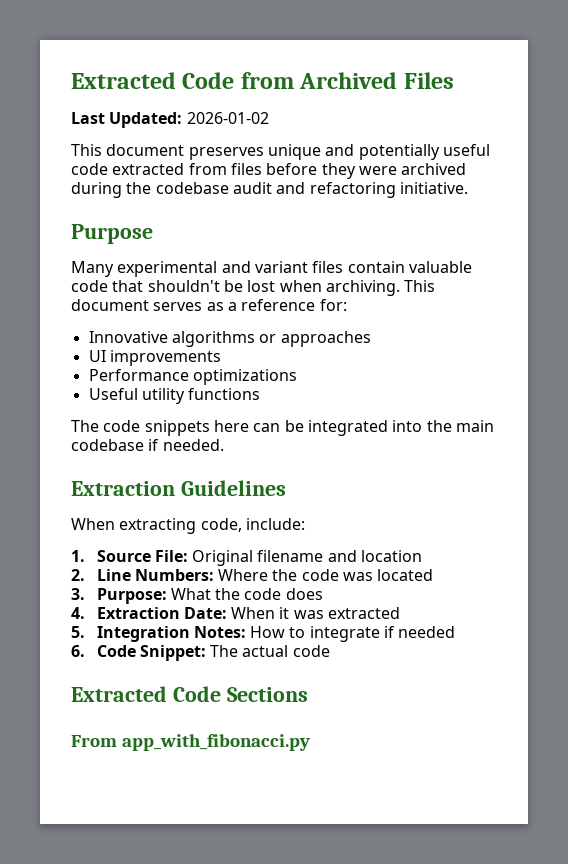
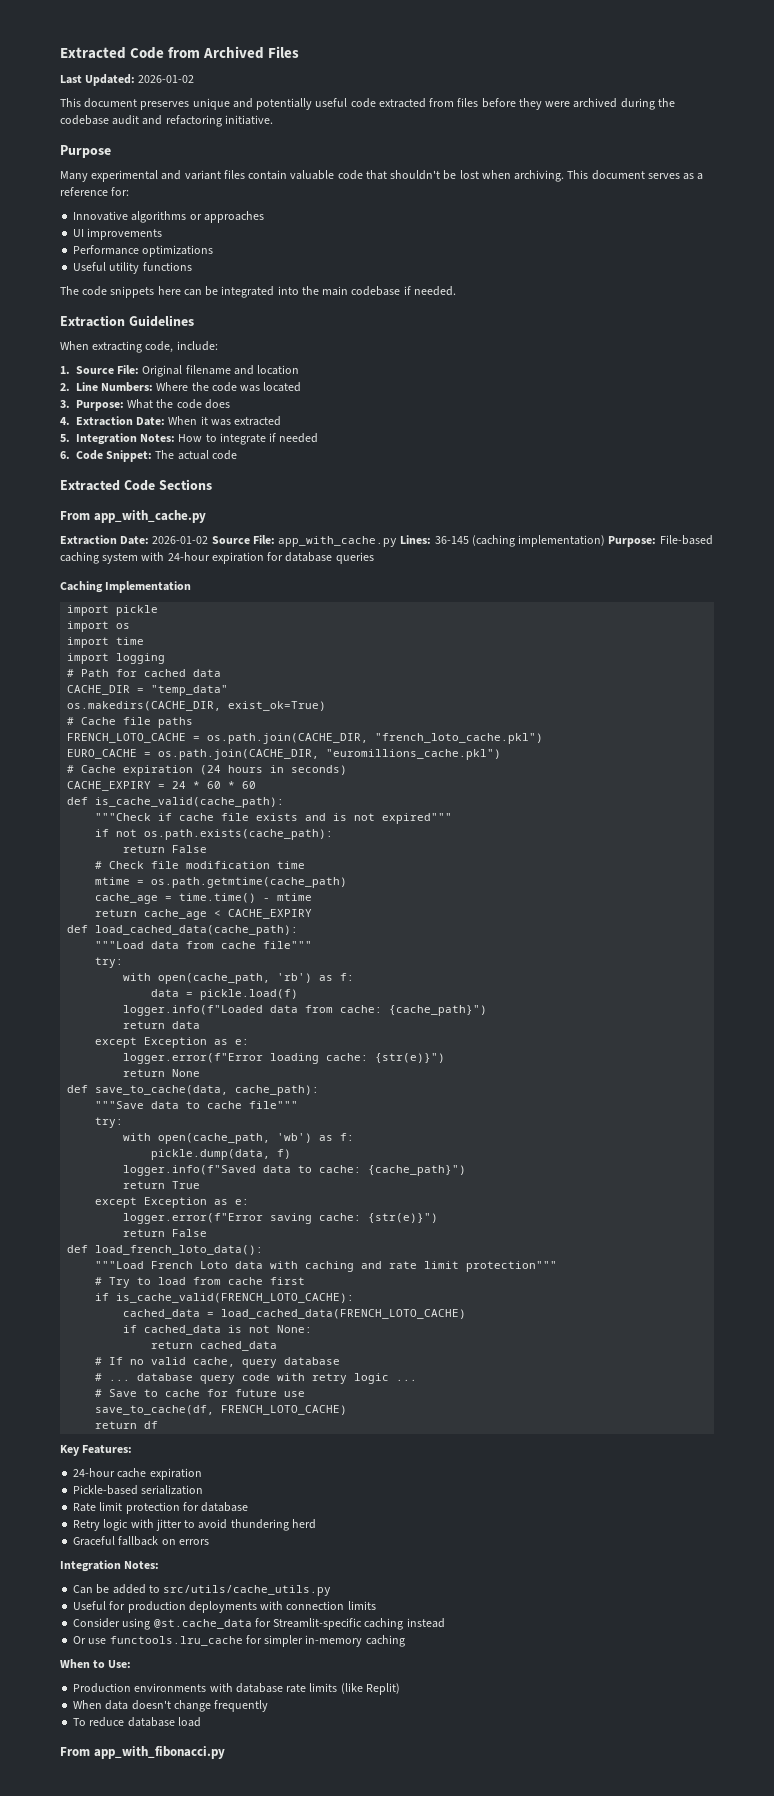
+ From app_with_cache.py
+ Extraction Date: 2026-01-02 Source File: app_with_cache.py Lines: 36-145 (caching implementation) Purpose: File-based caching system with 24-hour expiration for database queries
+ Caching Implementation
+ import pickle
+ import os
+ import time
+ import logging
+ # Path for cached data
+ CACHE_DIR = "temp_data"
+ os.makedirs(CACHE_DIR, exist_ok=True)
+ # Cache file paths
+ FRENCH_LOTO_CACHE = os.path.join(CACHE_DIR, "french_loto_cache.pkl")
+ EURO_CACHE = os.path.join(CACHE_DIR, "euromillions_cache.pkl")
+ # Cache expiration (24 hours in seconds)
+ CACHE_EXPIRY = 24 * 60 * 60
+ def is_cache_valid(cache_path):
+ """Check if cache file exists and is not expired"""
+ if not os.path.exists(cache_path):
+ return False
+ # Check file modification time
+ mtime = os.path.getmtime(cache_path)
+ cache_age = time.time() - mtime
+ return cache_age < CACHE_EXPIRY
+ def load_cached_data(cache_path):
+ """Load data from cache file"""
+ try:
+ with open(cache_path, 'rb') as f:
+ data = pickle.load(f)
+ logger.info(f"Loaded data from cache: {cache_path}")
+ return data
+ except Exception as e:
+ logger.error(f"Error loading cache: {str(e)}")
+ return None
+ def save_to_cache(data, cache_path):
+ """Save data to cache file"""
+ try:
+ with open(cache_path, 'wb') as f:
+ pickle.dump(data, f)
+ logger.info(f"Saved data to cache: {cache_path}")
+ return True
+ except Exception as e:
+ logger.error(f"Error saving cache: {str(e)}")
+ return False
+ def load_french_loto_data():
+ """Load French Loto data with caching and rate limit protection"""
+ # Try to load from cache first
+ if is_cache_valid(FRENCH_LOTO_CACHE):
+ cached_data = load_cached_data(FRENCH_LOTO_CACHE)
+ if cached_data is not None:
+ return cached_data
+ # If no valid cache, query database
+ # ... database query code with retry logic ...
+ # Save to cache for future use
+ save_to_cache(df, FRENCH_LOTO_CACHE)
+ return df
+ Key Features:
+ 24-hour cache expiration
+ Pickle-based serialization
+ Rate limit protection for database
+ Retry logic with jitter to avoid thundering herd
+ Graceful fallback on errors
+ Integration Notes:
+ Can be added to src/utils/cache_utils.py
+ Useful for production deployments with connection limits
+ Consider using @st.cache_data for Streamlit-specific caching instead
+ Or use functools.lru_cache for simpler in-memory caching
+ When to Use:
+ Production environments with database rate limits (like Replit)
+ When data doesn't change frequently
+ To reduce database load

